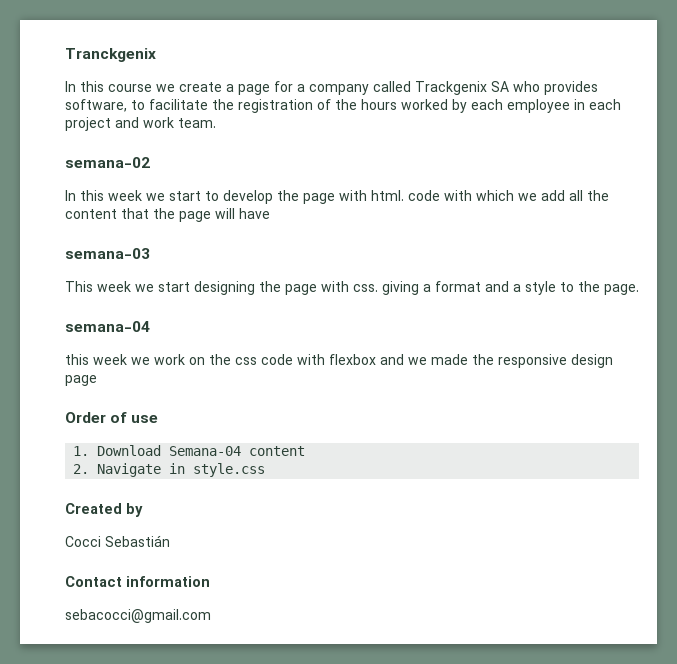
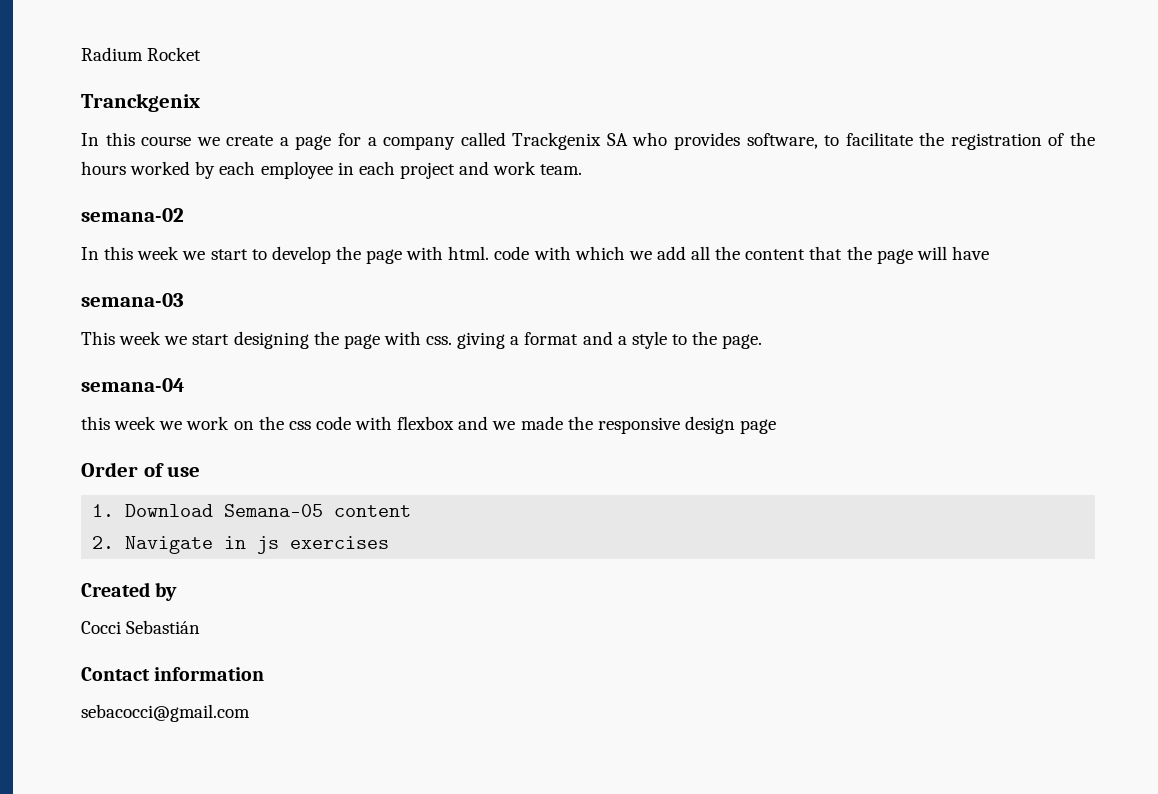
+ Radium Rocket
- 1. Download Semana-04 content
+ 1. Download Semana-05 content
- 2. Navigate in style.css
+ 2. Navigate in js exercises

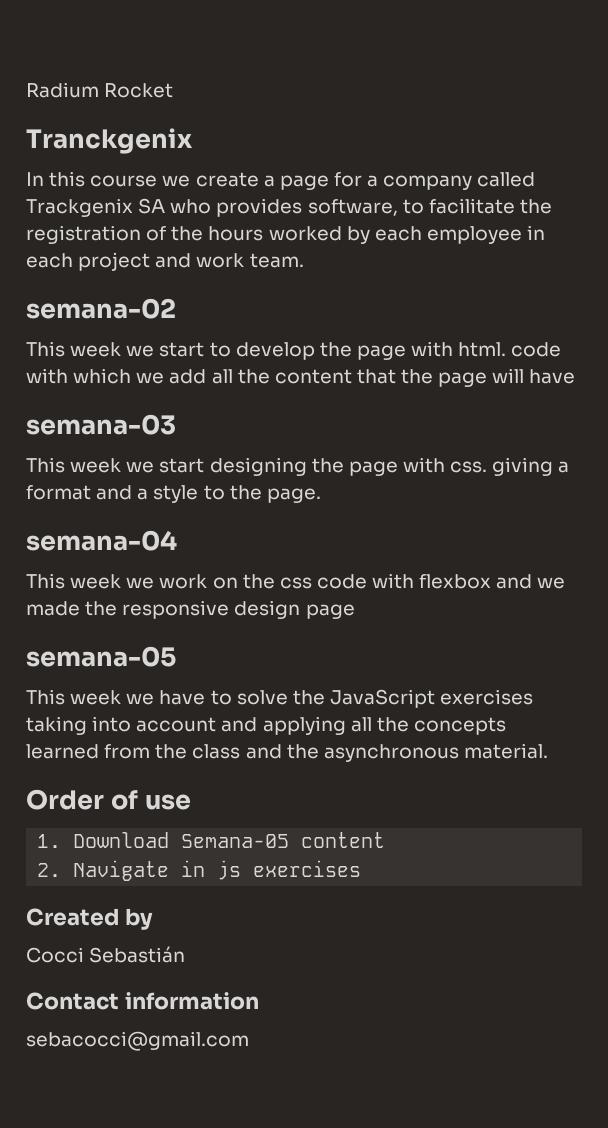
- In this week we start to develop the page with html. code with which we add all the content that the page will have
+ This week we start to develop the page with html. code with which we add all the content that the page will have
- this week we work on the css code with flexbox and we made the responsive design page
+ This week we work on the css code with flexbox and we made the responsive design page
+ semana-05
+ This week we have to solve the JavaScript exercises taking into account and applying all the concepts learned from the class and the asynchronous material.

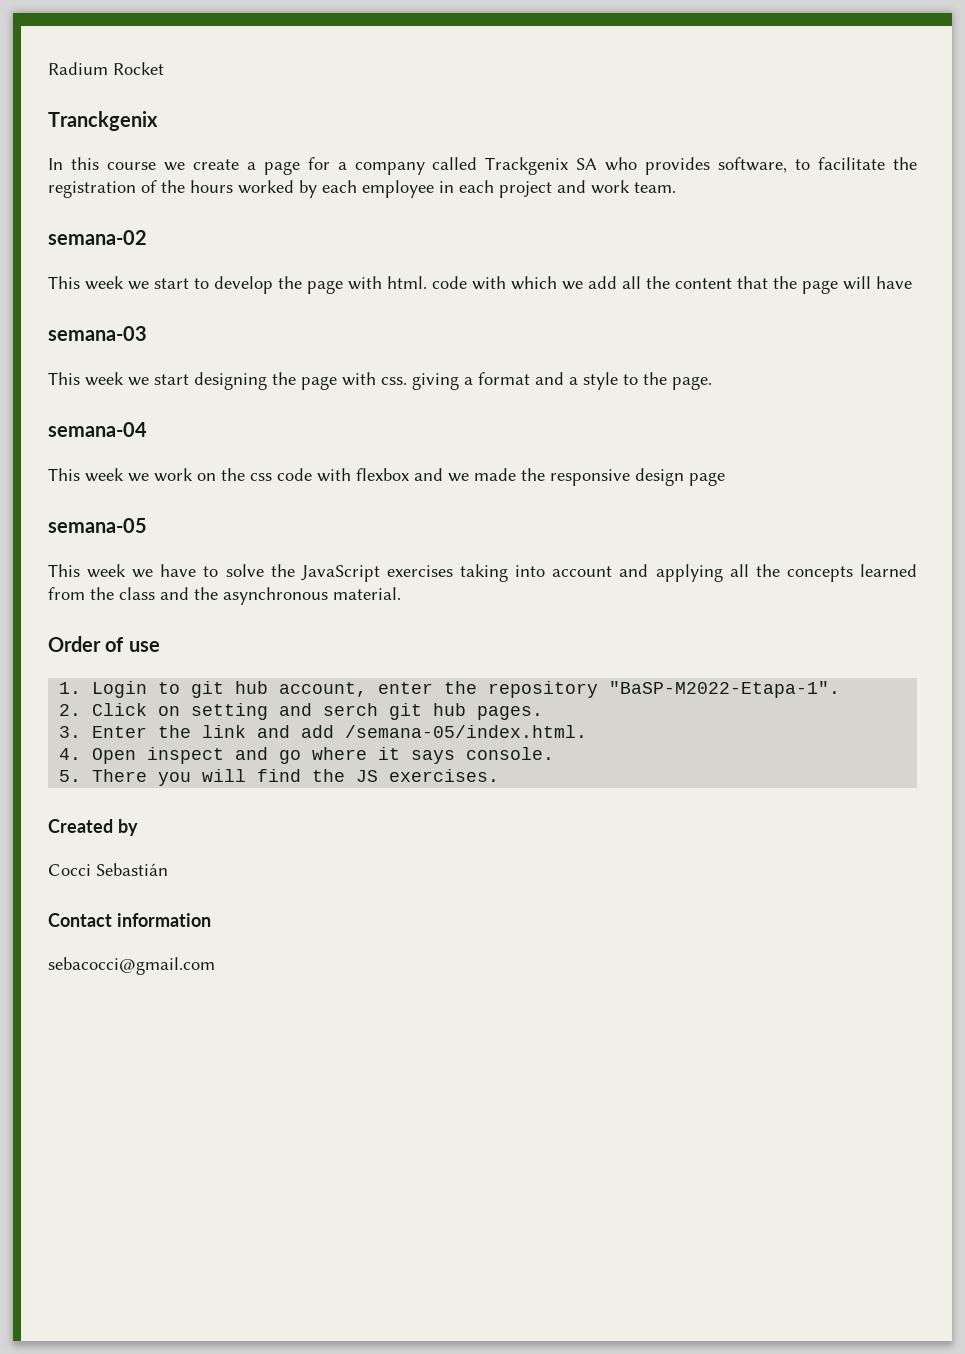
- 1. Download Semana-05 content
- 2. Navigate in js exercises
+ 1. Login to git hub account, enter the repository "BaSP-M2022-Etapa-1".
+ 2. Click on setting and serch git hub pages.
+ 3. Enter the link and add /semana-05/index.html.
+ 4. Open inspect and go where it says console.
+ 5. There you will find the JS exercises.

